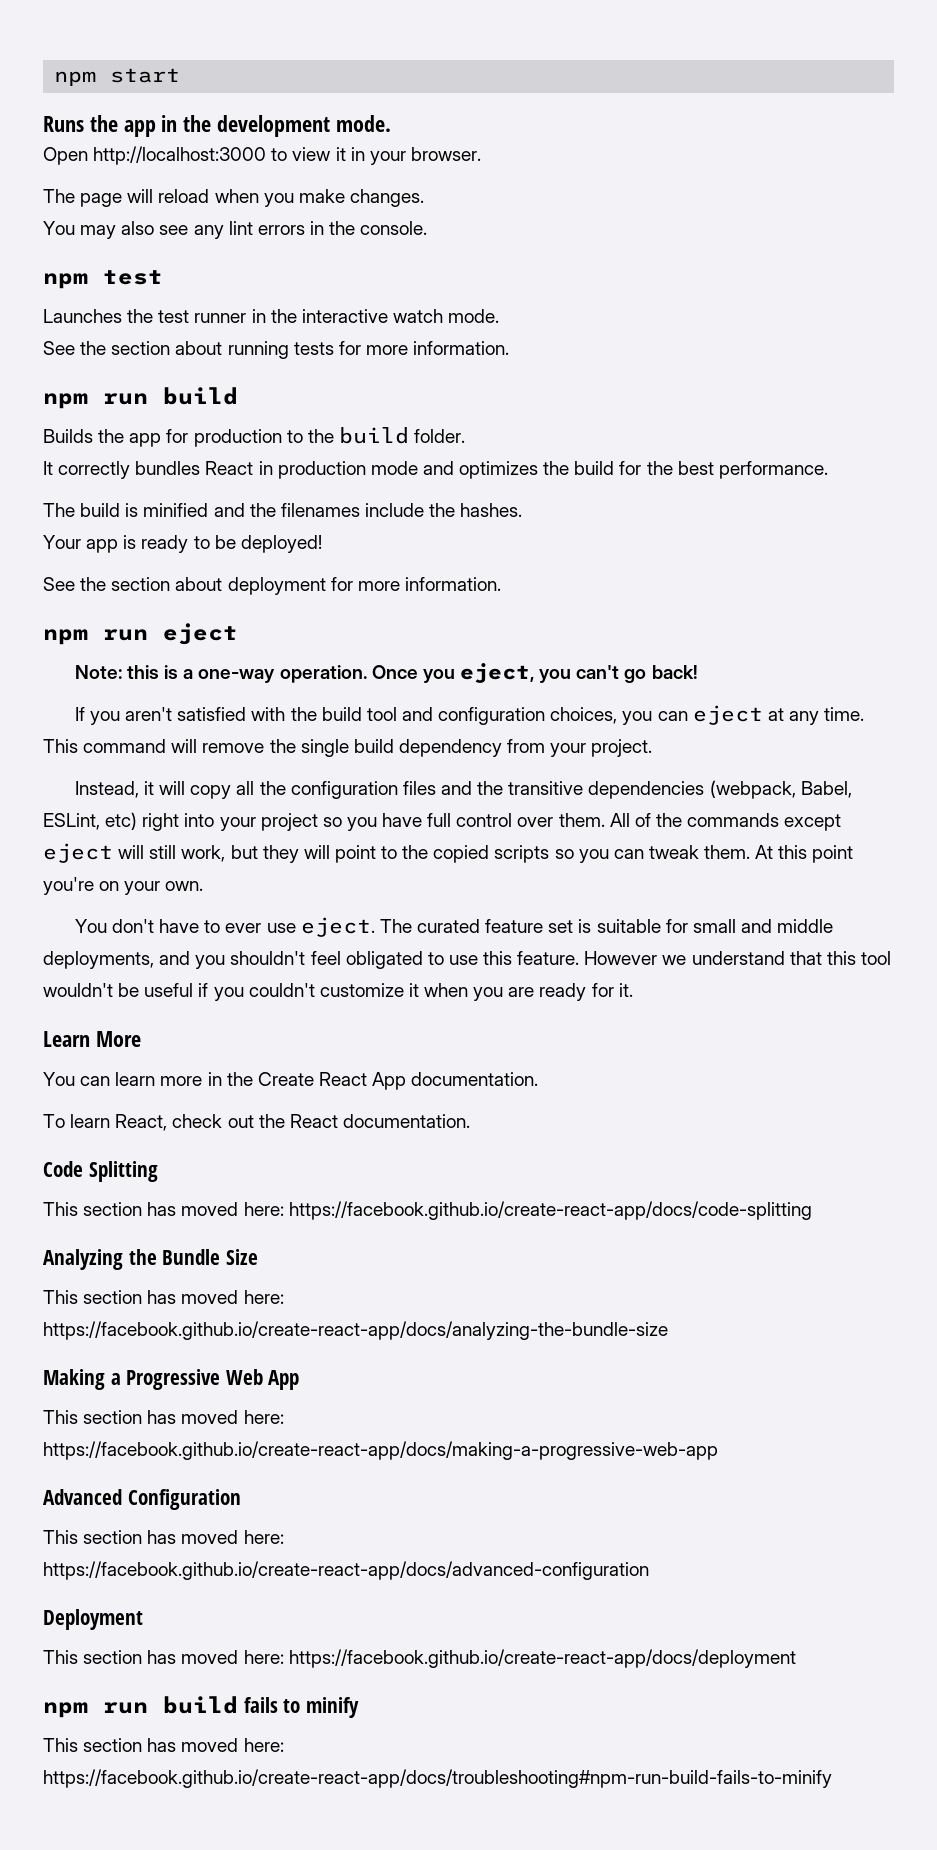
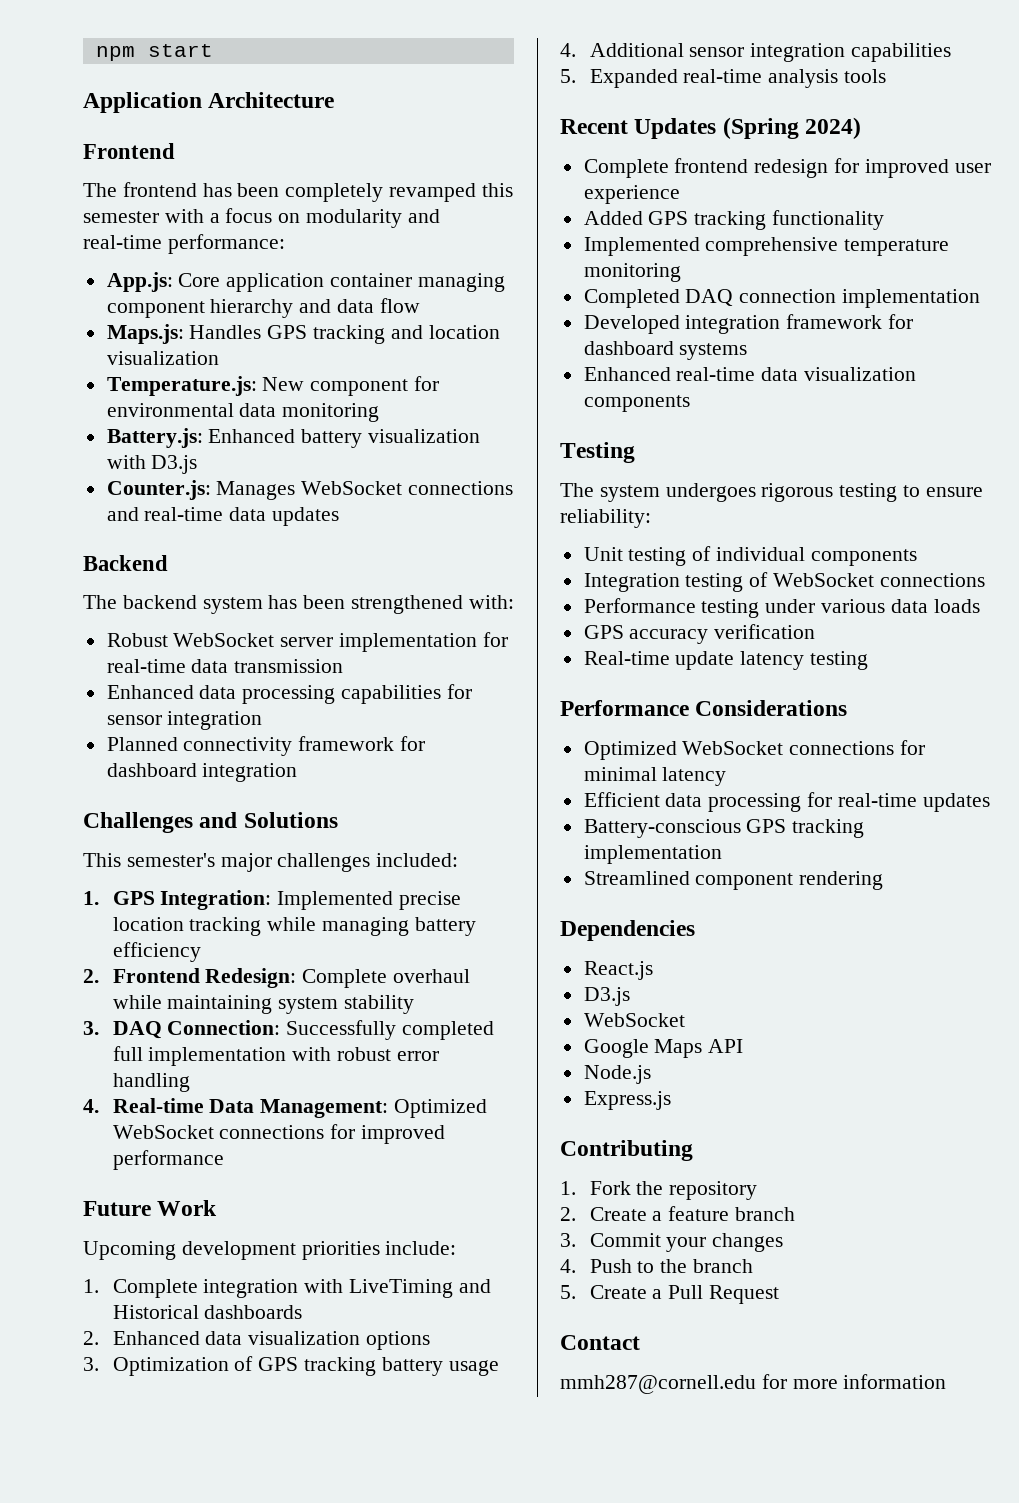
- Runs the app in the development mode.
- Open http://localhost:3000 to view it in your browser.
- The page will reload when you make changes.
- You may also see any lint errors in the console.
- npm test
- Launches the test runner in the interactive watch mode.
- See the section about running tests for more information.
- npm run build
- Builds the app for production to the build folder.
- It correctly bundles React in production mode and optimizes the build for the best performance.
- The build is minified and the filenames include the hashes.
- Your app is ready to be deployed!
- See the section about deployment for more information.
- npm run eject
- Note: this is a one-way operation. Once you eject, you can't go back!
- If you aren't satisfied with the build tool and configuration choices, you can eject at any time. This command will remove the single build dependency from your project.
- Instead, it will copy all the configuration files and the transitive dependencies (webpack, Babel, ESLint, etc) right into your project so you have full control over them. All of the commands except eject will still work, but they will point to the copied scripts so you can tweak them. At this point you're on your own.
- You don't have to ever use eject. The curated feature set is suitable for small and middle deployments, and you shouldn't feel obligated to use this feature. However we understand that this tool wouldn't be useful if you couldn't customize it when you are ready for it.
- Learn More
- You can learn more in the Create React App documentation.
- To learn React, check out the React documentation.
- Code Splitting
- This section has moved here: https://facebook.github.io/create-react-app/docs/code-splitting
- Analyzing the Bundle Size
- This section has moved here: https://facebook.github.io/create-react-app/docs/analyzing-the-bundle-size
- Making a Progressive Web App
- This section has moved here: https://facebook.github.io/create-react-app/docs/making-a-progressive-web-app
- Advanced Configuration
- This section has moved here: https://facebook.github.io/create-react-app/docs/advanced-configuration
- Deployment
- This section has moved here: https://facebook.github.io/create-react-app/docs/deployment
- npm run build fails to minify
- This section has moved here: https://facebook.github.io/create-react-app/docs/troubleshooting#npm-run-build-fails-to-minify
+ Application Architecture
+ Frontend
+ The frontend has been completely revamped this semester with a focus on modularity and real-time performance:
+ App.js: Core application container managing component hierarchy and data flow
+ Maps.js: Handles GPS tracking and location visualization
+ Temperature.js: New component for environmental data monitoring
+ Battery.js: Enhanced battery visualization with D3.js
+ Counter.js: Manages WebSocket connections and real-time data updates
+ Backend
+ The backend system has been strengthened with:
+ Robust WebSocket server implementation for real-time data transmission
+ Enhanced data processing capabilities for sensor integration
+ Planned connectivity framework for dashboard integration
+ Challenges and Solutions
+ This semester's major challenges included:
+ 1. GPS Integration: Implemented precise location tracking while managing battery efficiency
+ 2. Frontend Redesign: Complete overhaul while maintaining system stability
+ 3. DAQ Connection: Successfully completed full implementation with robust error handling
+ 4. Real-time Data Management: Optimized WebSocket connections for improved performance
+ Future Work
+ Upcoming development priorities include:
+ 1. Complete integration with LiveTiming and Historical dashboards
+ 2. Enhanced data visualization options
+ 3. Optimization of GPS tracking battery usage
+ 4. Additional sensor integration capabilities
+ 5. Expanded real-time analysis tools
+ Recent Updates (Spring 2024)
+ Complete frontend redesign for improved user experience
+ Added GPS tracking functionality
+ Implemented comprehensive temperature monitoring
+ Completed DAQ connection implementation
+ Developed integration framework for dashboard systems
+ Enhanced real-time data visualization components
+ Testing
+ The system undergoes rigorous testing to ensure reliability:
+ Unit testing of individual components
+ Integration testing of WebSocket connections
+ Performance testing under various data loads
+ GPS accuracy verification
+ Real-time update latency testing
+ Performance Considerations
+ Optimized WebSocket connections for minimal latency
+ Efficient data processing for real-time updates
+ Battery-conscious GPS tracking implementation
+ Streamlined component rendering
+ Dependencies
+ React.js
+ D3.js
+ WebSocket
+ Google Maps API
+ Node.js
+ Express.js
+ Contributing
+ 1. Fork the repository
+ 2. Create a feature branch
+ 3. Commit your changes
+ 4. Push to the branch
+ 5. Create a Pull Request
+ Contact
+ mmh287@cornell.edu for more information

